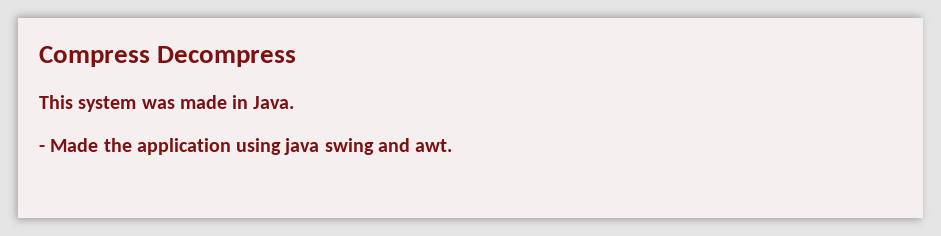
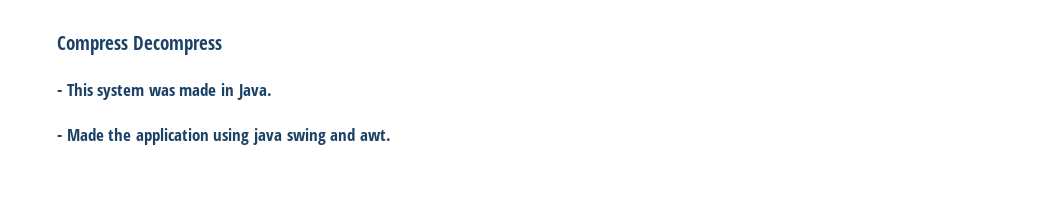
- This system was made in Java.
+ - This system was made in Java.

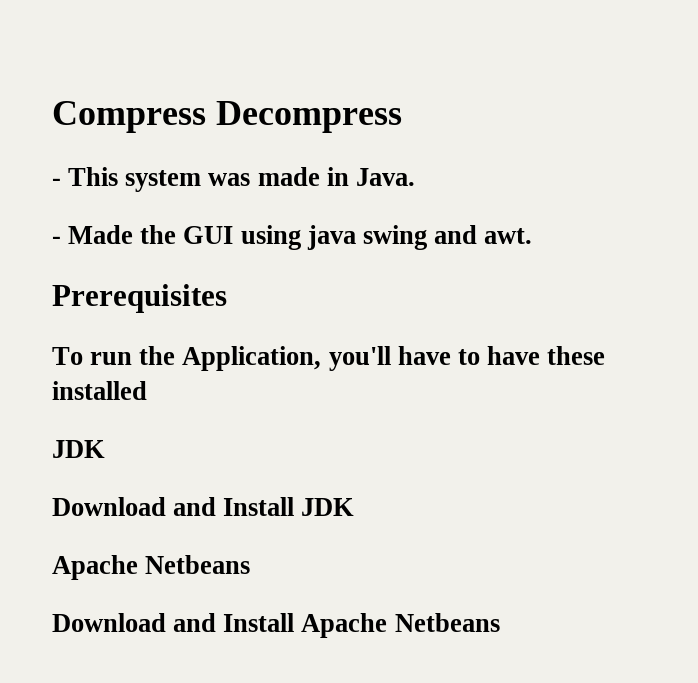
- - Made the application using java swing and awt.
+ - Made the GUI using java swing and awt.
+ Prerequisites
+ To run the Application, you'll have to have these installed
+ JDK
+ Download and Install JDK
+ Apache Netbeans
+ Download and Install Apache Netbeans

